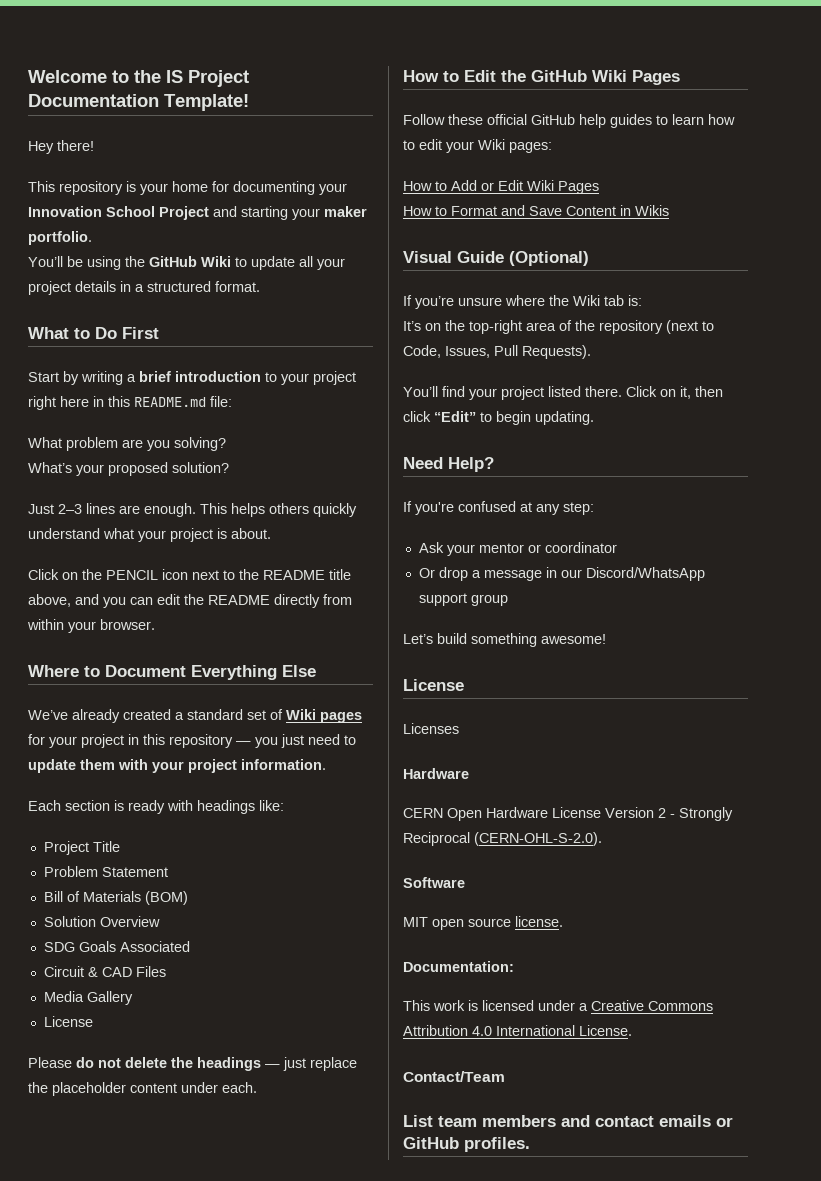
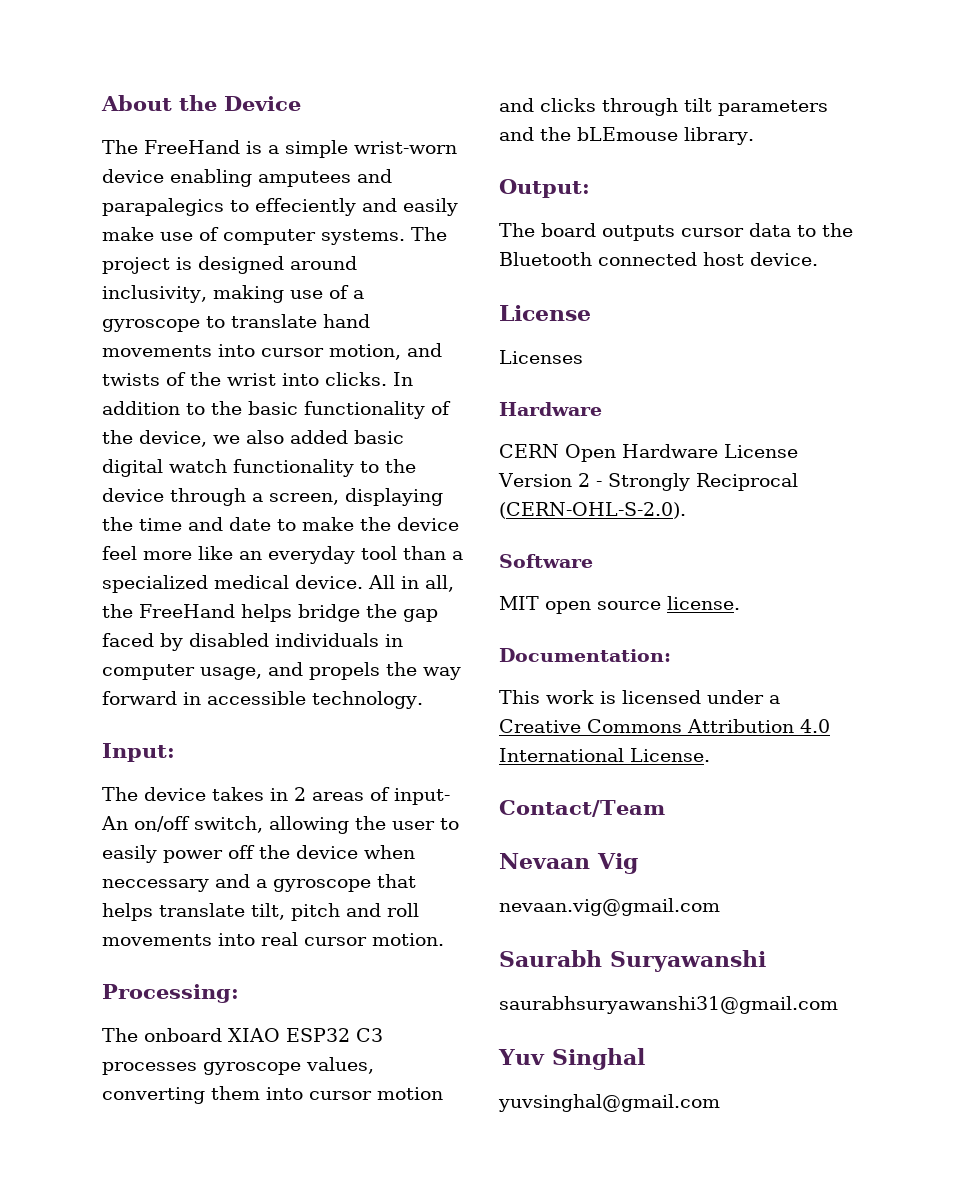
- Welcome to the IS Project Documentation Template!
- Hey there!
- This repository is your home for documenting your Innovation School Project and starting your maker portfolio.
- You’ll be using the GitHub Wiki to update all your project details in a structured format.
- What to Do First
- Start by writing a brief introduction to your project right here in this README.md file:
- What problem are you solving?
- What’s your proposed solution?
- Just 2–3 lines are enough. This helps others quickly understand what your project is about.
- Click on the PENCIL icon next to the README title above, and you can edit the README directly from within your browser.
- Where to Document Everything Else
- We’ve already created a standard set of Wiki pages for your project in this repository — you just need to update them with your project information.
- Each section is ready with headings like:
- Project Title
- Problem Statement
- Bill of Materials (BOM)
- Solution Overview
- SDG Goals Associated
- Circuit & CAD Files
- Media Gallery
- License
- Please do not delete the headings — just replace the placeholder content under each.
- How to Edit the GitHub Wiki Pages
- Follow these official GitHub help guides to learn how to edit your Wiki pages:
- How to Add or Edit Wiki Pages
- How to Format and Save Content in Wikis
- Visual Guide (Optional)
- If you’re unsure where the Wiki tab is:
- It’s on the top-right area of the repository (next to Code, Issues, Pull Requests).
- You’ll find your project listed there. Click on it, then click “Edit” to begin updating.
- Need Help?
- If you're confused at any step:
- Ask your mentor or coordinator
- Or drop a message in our Discord/WhatsApp support group
- Let’s build something awesome!
+ About the Device
+ The FreeHand is a simple wrist-worn device enabling amputees and parapalegics to effeciently and easily make use of computer systems. The project is designed around inclusivity, making use of a gyroscope to translate hand movements into cursor motion, and twists of the wrist into clicks. In addition to the basic functionality of the device, we also added basic digital watch functionality to the device through a screen, displaying the time and date to make the device feel more like an everyday tool than a specialized medical device. All in all, the FreeHand helps bridge the gap faced by disabled individuals in computer usage, and propels the way forward in accessible technology.
+ Input:
+ The device takes in 2 areas of input- An on/off switch, allowing the user to easily power off the device when neccessary and a gyroscope that helps translate tilt, pitch and roll movements into real cursor motion.
+ Processing:
+ The onboard XIAO ESP32 C3 processes gyroscope values, converting them into cursor motion and clicks through tilt parameters and the bLEmouse library.
+ Output:
+ The board outputs cursor data to the Bluetooth connected host device.
- List team members and contact emails or GitHub profiles.
+ Nevaan Vig
+ nevaan.vig@gmail.com
+ Saurabh Suryawanshi
+ saurabhsuryawanshi31@gmail.com
+ Yuv Singhal
+ yuvsinghal@gmail.com

